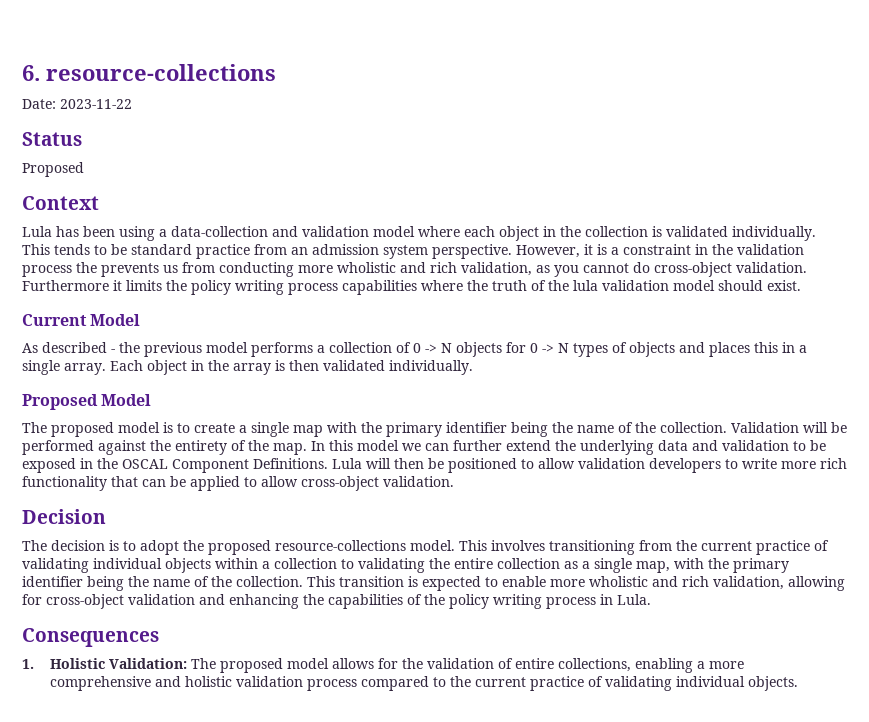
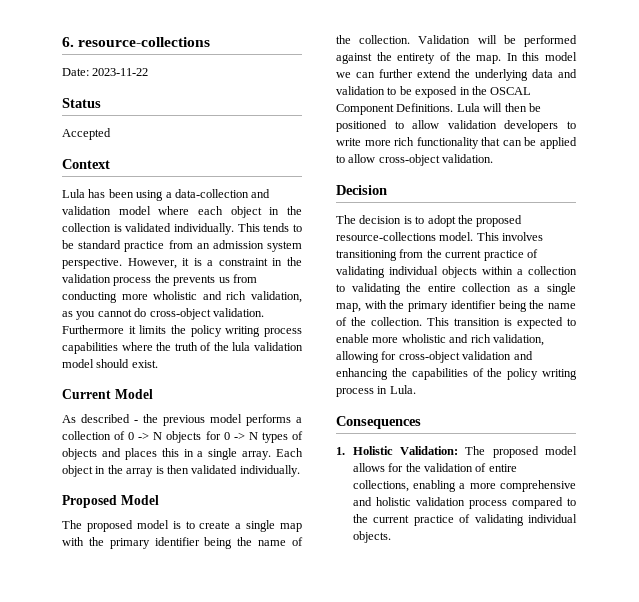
  Status
- Proposed
+ Accepted

